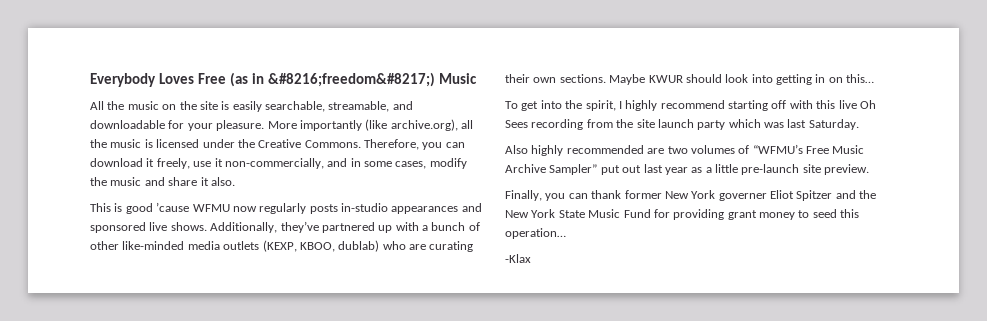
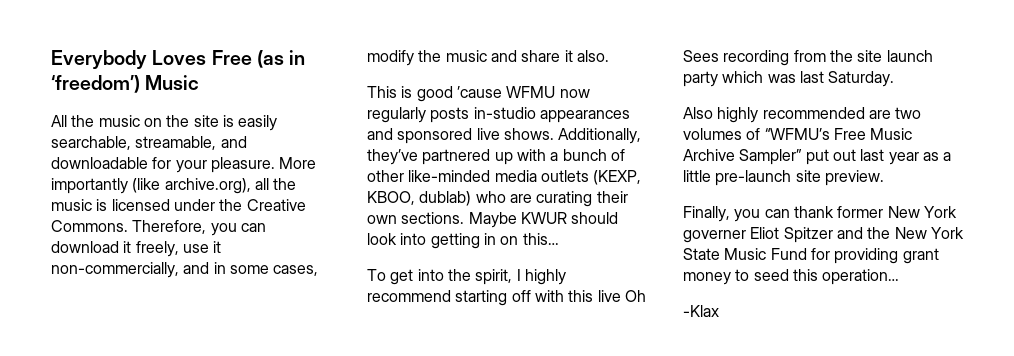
- Everybody Loves Free (as in &#8216;freedom&#8217;) Music
+ Everybody Loves Free (as in ‘freedom’) Music

